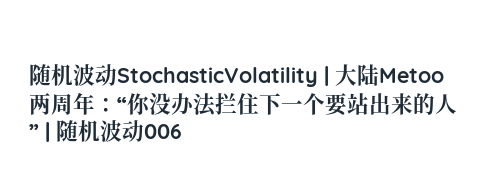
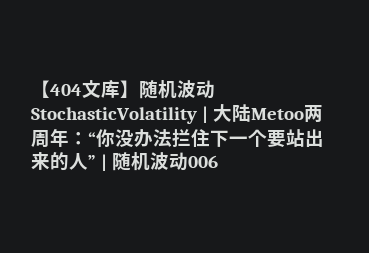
- 随机波动StochasticVolatility | 大陆Metoo两周年：“你没办法拦住下一个要站出来的人” | 随机波动006
+ 【404文库】随机波动StochasticVolatility | 大陆Metoo两周年：“你没办法拦住下一个要站出来的人” | 随机波动006

